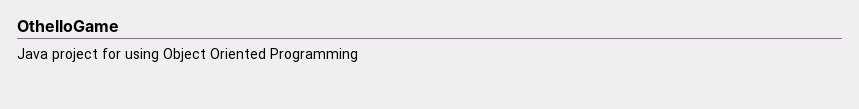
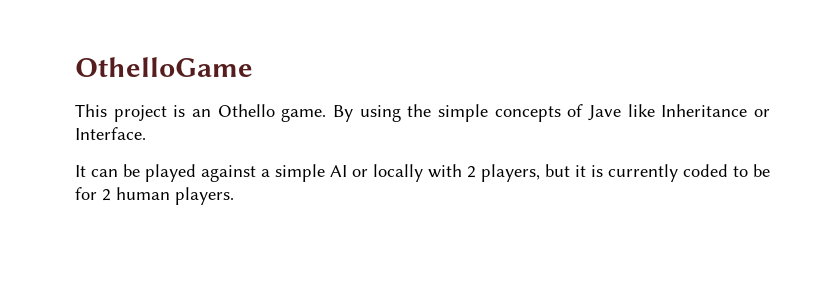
- Java project for using Object Oriented Programming
+ This project is an Othello game. By using the simple concepts of Jave like Inheritance or Interface.
+ It can be played against a simple AI or locally with 2 players, but it is currently coded to be for 2 human players.

